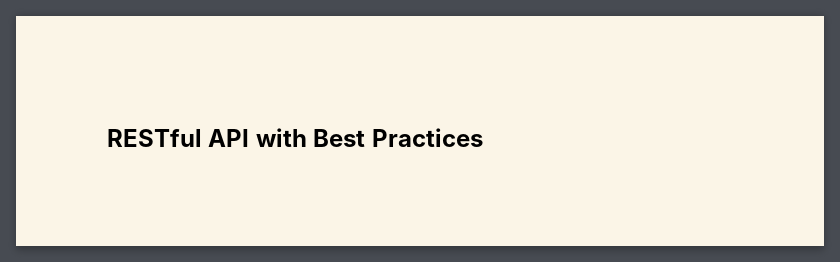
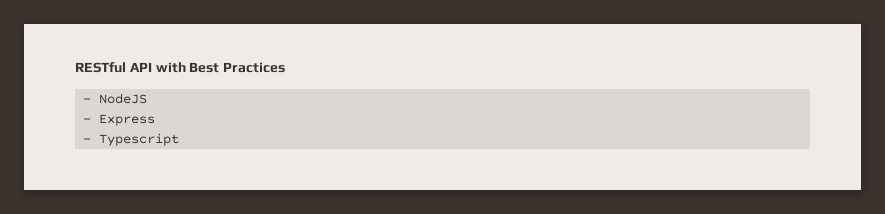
+ - NodeJS
+ - Express
+ - Typescript

